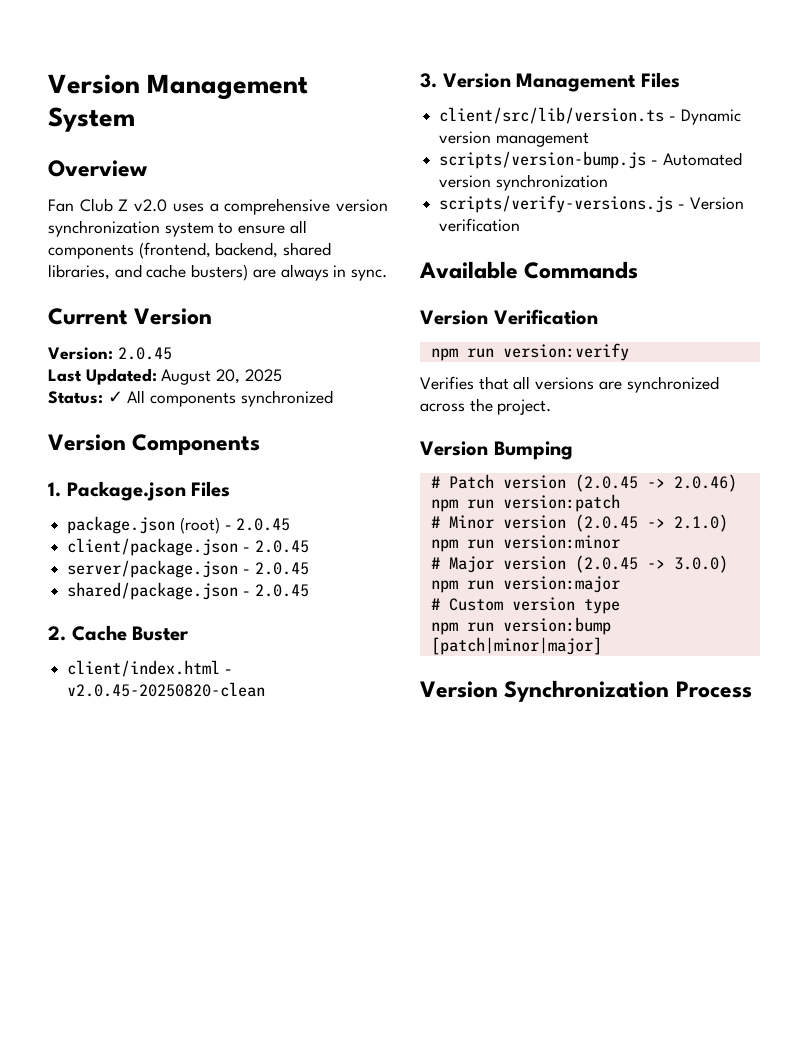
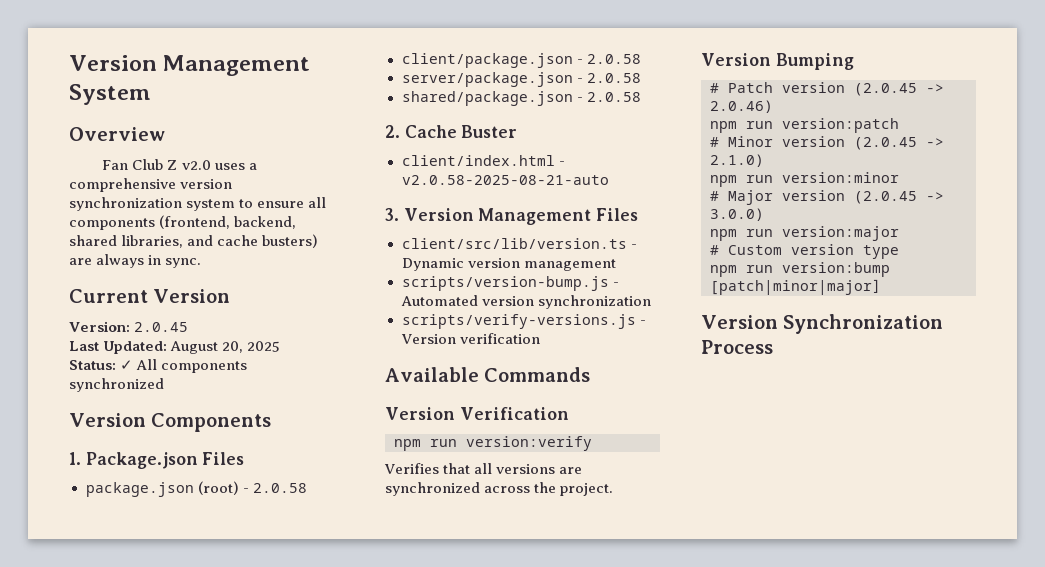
- package.json (root) - 2.0.45
+ package.json (root) - 2.0.58
- client/package.json - 2.0.45
+ client/package.json - 2.0.58
- server/package.json - 2.0.45
+ server/package.json - 2.0.58
- shared/package.json - 2.0.45
+ shared/package.json - 2.0.58
- client/index.html - v2.0.45-20250820-clean
+ client/index.html - v2.0.58-2025-08-21-auto

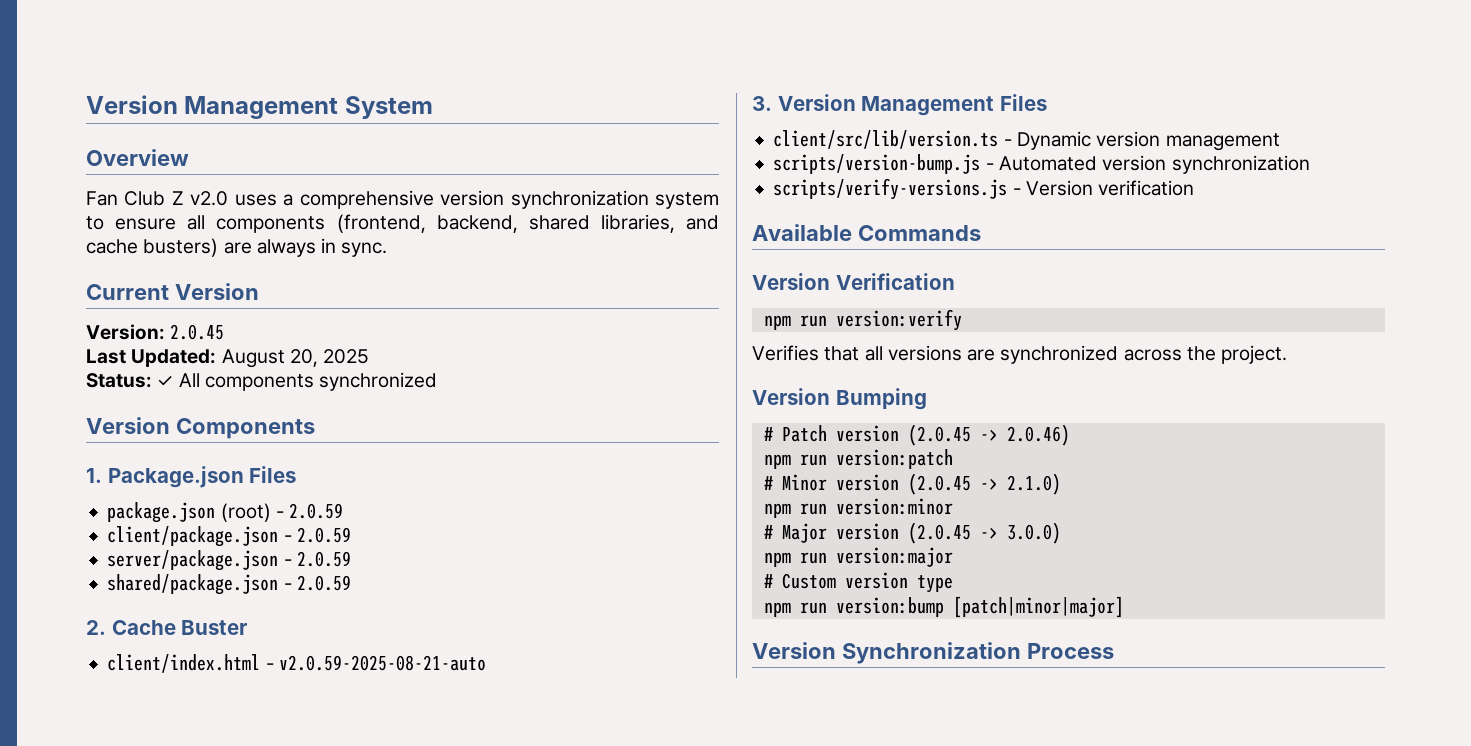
- package.json (root) - 2.0.58
+ package.json (root) - 2.0.59
- client/package.json - 2.0.58
+ client/package.json - 2.0.59
- server/package.json - 2.0.58
+ server/package.json - 2.0.59
- shared/package.json - 2.0.58
+ shared/package.json - 2.0.59
- client/index.html - v2.0.58-2025-08-21-auto
+ client/index.html - v2.0.59-2025-08-21-auto

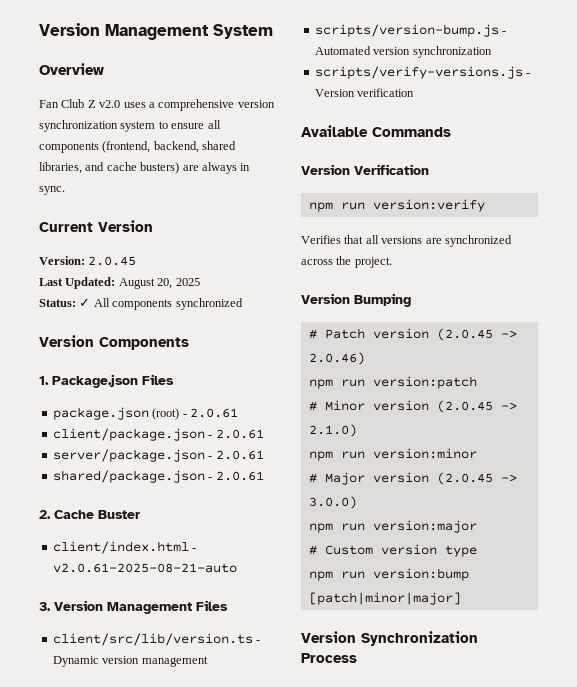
- package.json (root) - 2.0.59
+ package.json (root) - 2.0.61
- client/package.json - 2.0.59
+ client/package.json - 2.0.61
- server/package.json - 2.0.59
+ server/package.json - 2.0.61
- shared/package.json - 2.0.59
+ shared/package.json - 2.0.61
- client/index.html - v2.0.59-2025-08-21-auto
+ client/index.html - v2.0.61-2025-08-21-auto

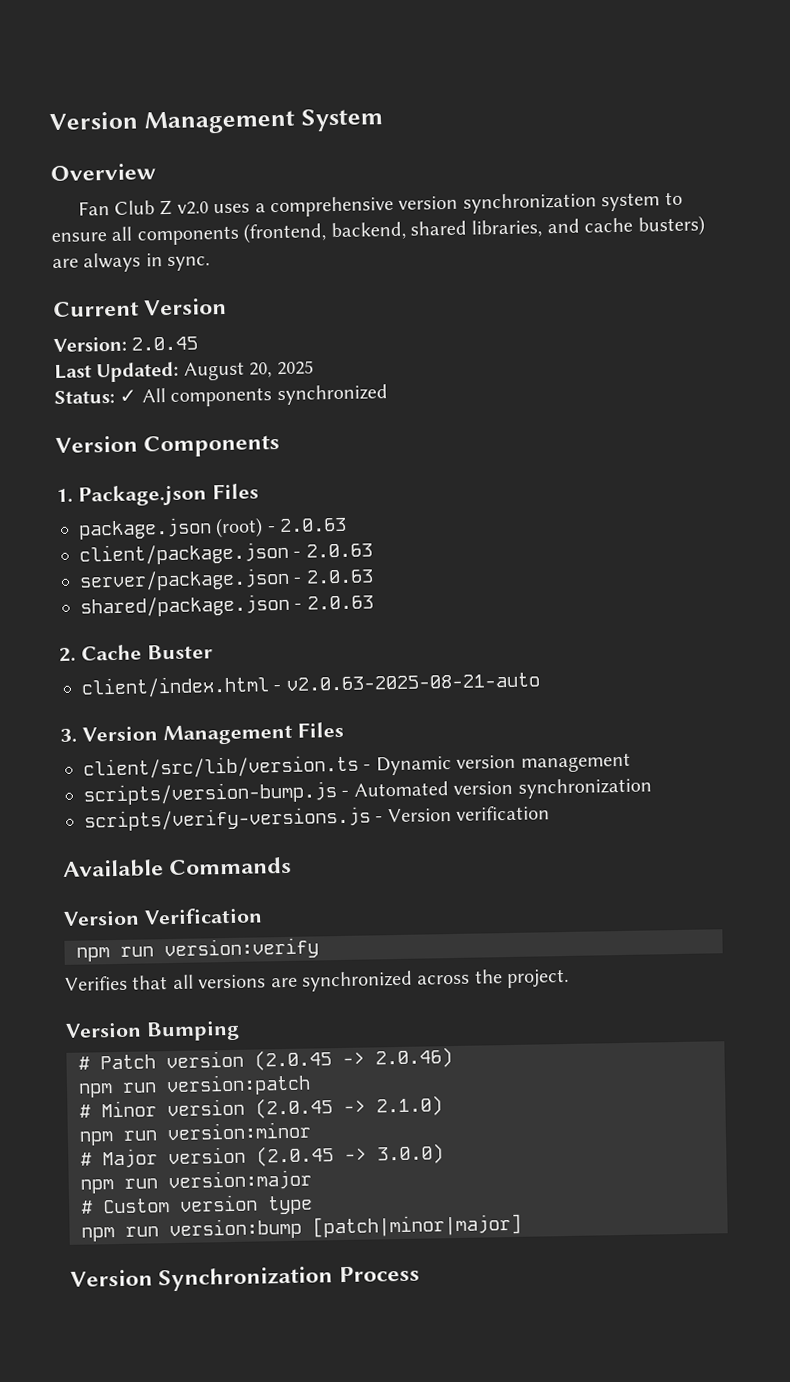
- package.json (root) - 2.0.61
+ package.json (root) - 2.0.63
- client/package.json - 2.0.61
+ client/package.json - 2.0.63
- server/package.json - 2.0.61
+ server/package.json - 2.0.63
- shared/package.json - 2.0.61
+ shared/package.json - 2.0.63
- client/index.html - v2.0.61-2025-08-21-auto
+ client/index.html - v2.0.63-2025-08-21-auto

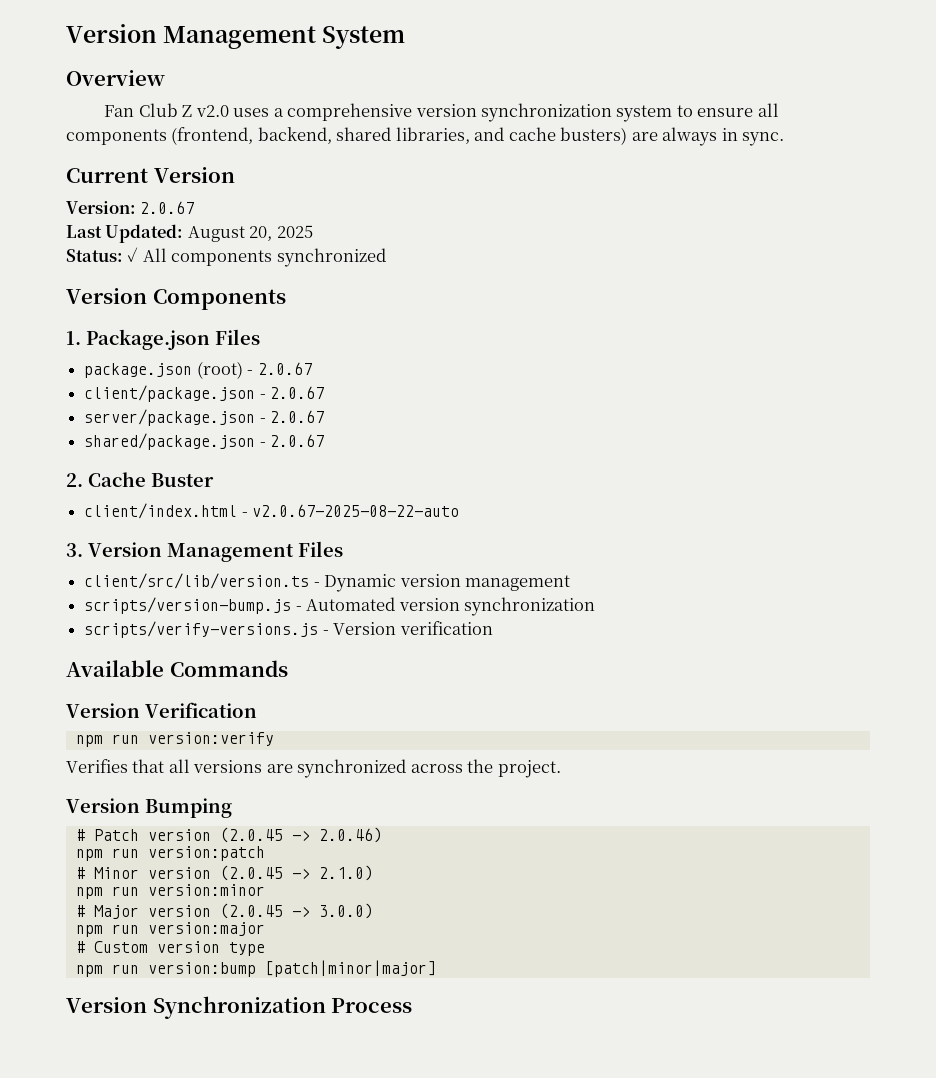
- Version: 2.0.45
+ Version: 2.0.67
- package.json (root) - 2.0.63
+ package.json (root) - 2.0.67
- client/package.json - 2.0.63
+ client/package.json - 2.0.67
- server/package.json - 2.0.63
+ server/package.json - 2.0.67
- shared/package.json - 2.0.63
+ shared/package.json - 2.0.67
- client/index.html - v2.0.63-2025-08-21-auto
+ client/index.html - v2.0.67-2025-08-22-auto

